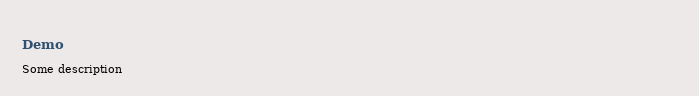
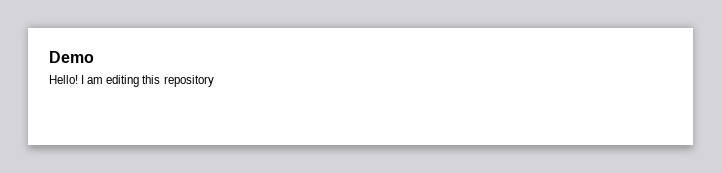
- Some description
+ Hello! I am editing this repository

